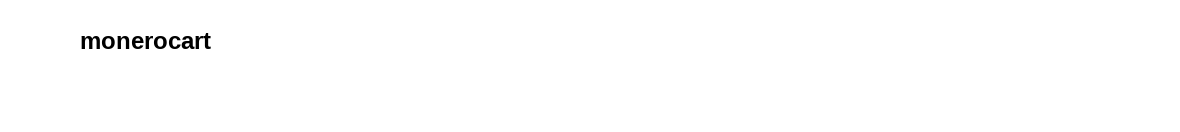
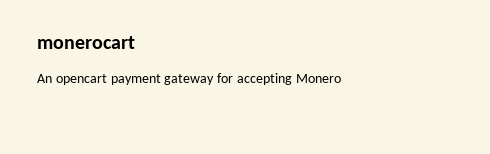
+ An opencart payment gateway for accepting Monero

